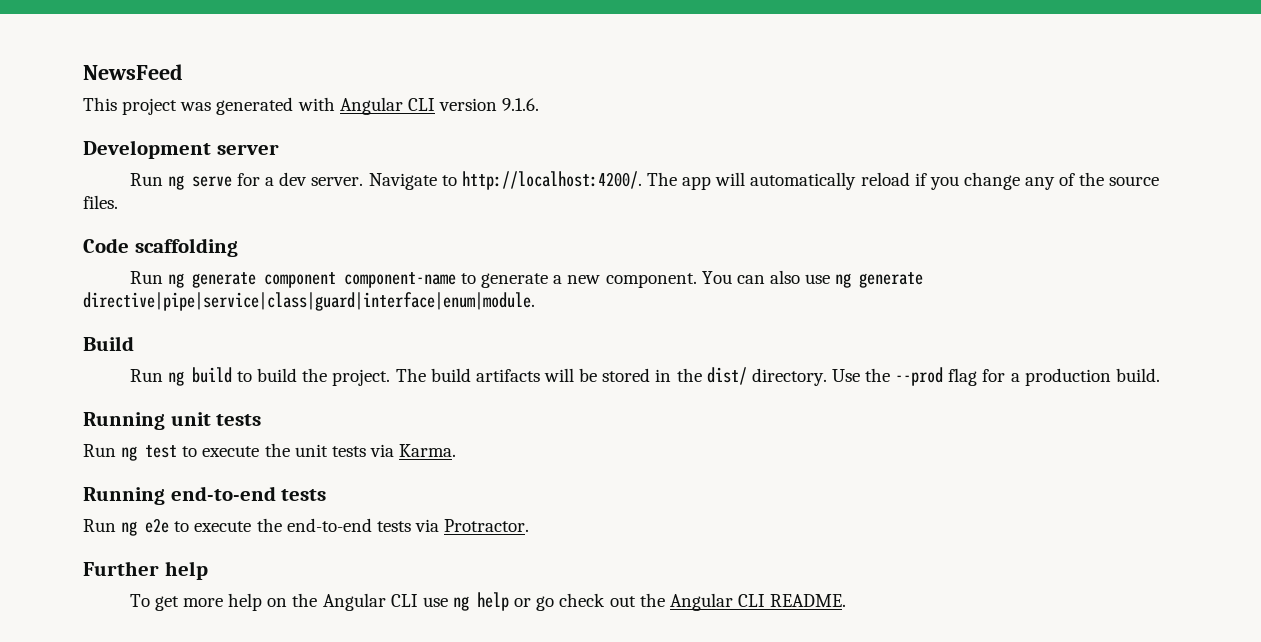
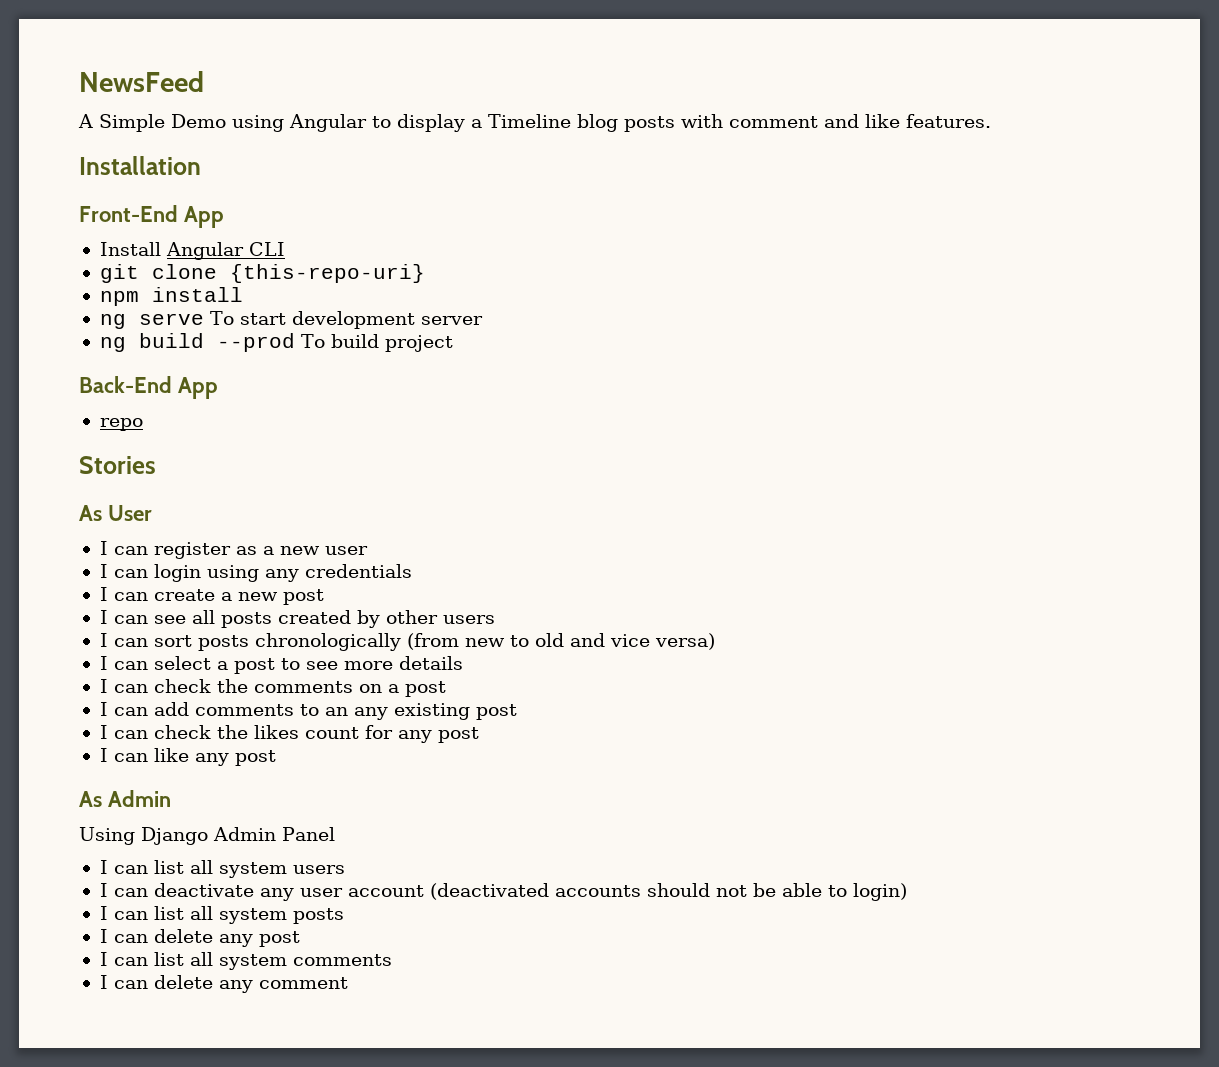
- This project was generated with Angular CLI version 9.1.6.
- Development server
- Run ng serve for a dev server. Navigate to http://localhost:4200/. The app will automatically reload if you change any of the source files.
- Code scaffolding
- Run ng generate component component-name to generate a new component. You can also use ng generate directive|pipe|service|class|guard|interface|enum|module.
- Build
- Run ng build to build the project. The build artifacts will be stored in the dist/ directory. Use the --prod flag for a production build.
- Running unit tests
- Run ng test to execute the unit tests via Karma.
- Running end-to-end tests
- Run ng e2e to execute the end-to-end tests via Protractor.
- Further help
- To get more help on the Angular CLI use ng help or go check out the Angular CLI README.
+ A Simple Demo using Angular to display a Timeline blog posts with comment and like features.
+ Installation
+ Front-End App
+ Install Angular CLI
+ git clone {this-repo-uri}
+ npm install
+ ng serve To start development server
+ ng build --prod To build project
+ Back-End App
+ repo
+ Stories
+ As User
+ I can register as a new user
+ I can login using any credentials
+ I can create a new post
+ I can see all posts created by other users
+ I can sort posts chronologically (from new to old and vice versa)
+ I can select a post to see more details
+ I can check the comments on a post
+ I can add comments to an any existing post
+ I can check the likes count for any post
+ I can like any post
+ As Admin
+ Using Django Admin Panel
+ I can list all system users
+ I can deactivate any user account (deactivated accounts should not be able to login)
+ I can list all system posts
+ I can delete any post
+ I can list all system comments
+ I can delete any comment

